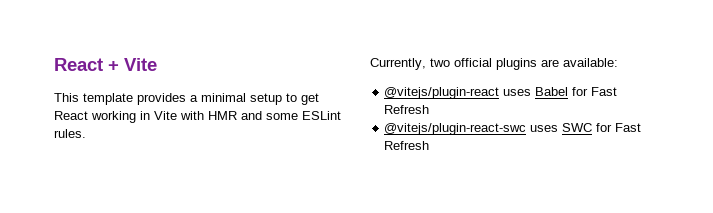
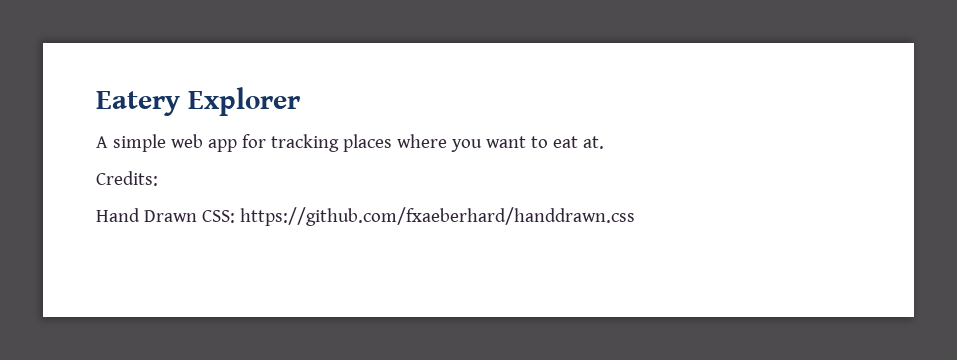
- React + Vite
- This template provides a minimal setup to get React working in Vite with HMR and some ESLint rules.
- Currently, two official plugins are available:
- @vitejs/plugin-react uses Babel for Fast Refresh
- @vitejs/plugin-react-swc uses SWC for Fast Refresh
+ Eatery Explorer
+ A simple web app for tracking places where you want to eat at.
+ Credits:
+ Hand Drawn CSS: https://github.com/fxaeberhard/handdrawn.css

